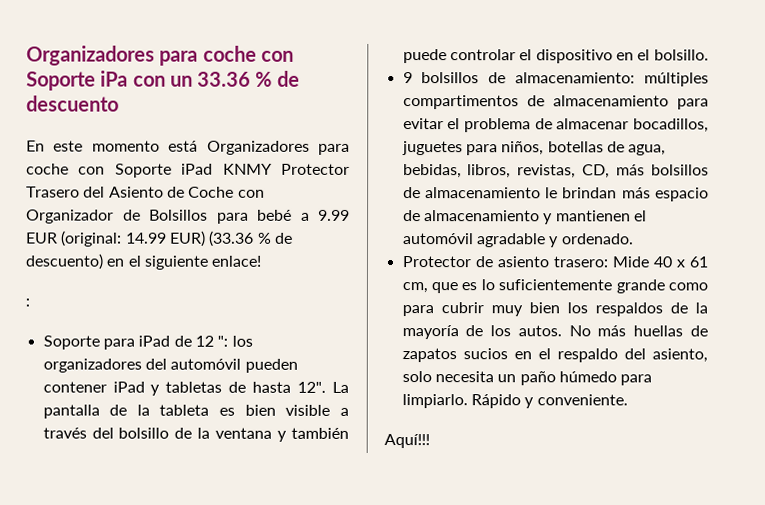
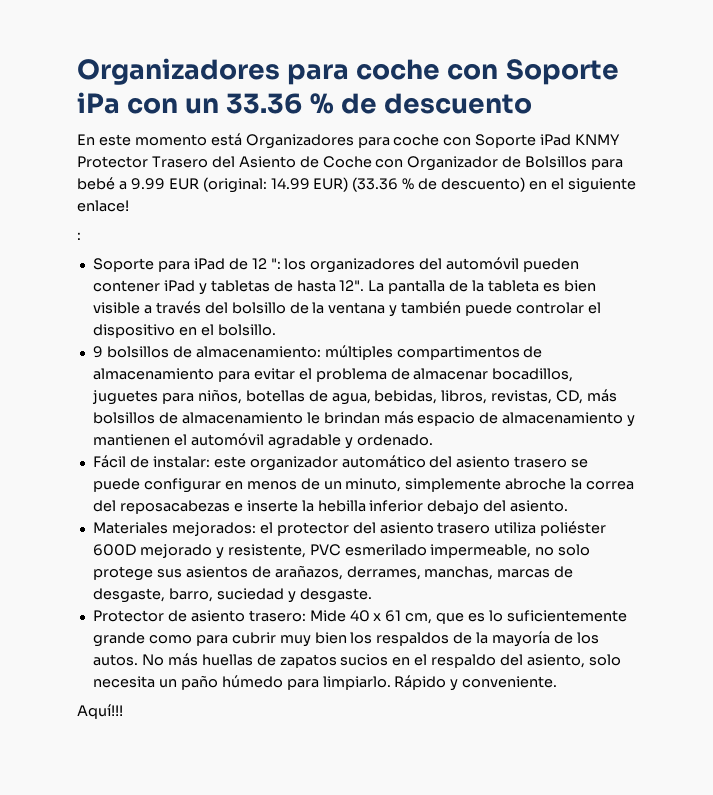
+ Fácil de instalar: este organizador automático del asiento trasero se puede configurar en menos de un minuto, simplemente abroche la correa del reposacabezas e inserte la hebilla inferior debajo del asiento.
+ Materiales mejorados: el protector del asiento trasero utiliza poliéster 600D mejorado y resistente, PVC esmerilado impermeable, no solo protege sus asientos de arañazos, derrames, manchas, marcas de desgaste, barro, suciedad y desgaste.

